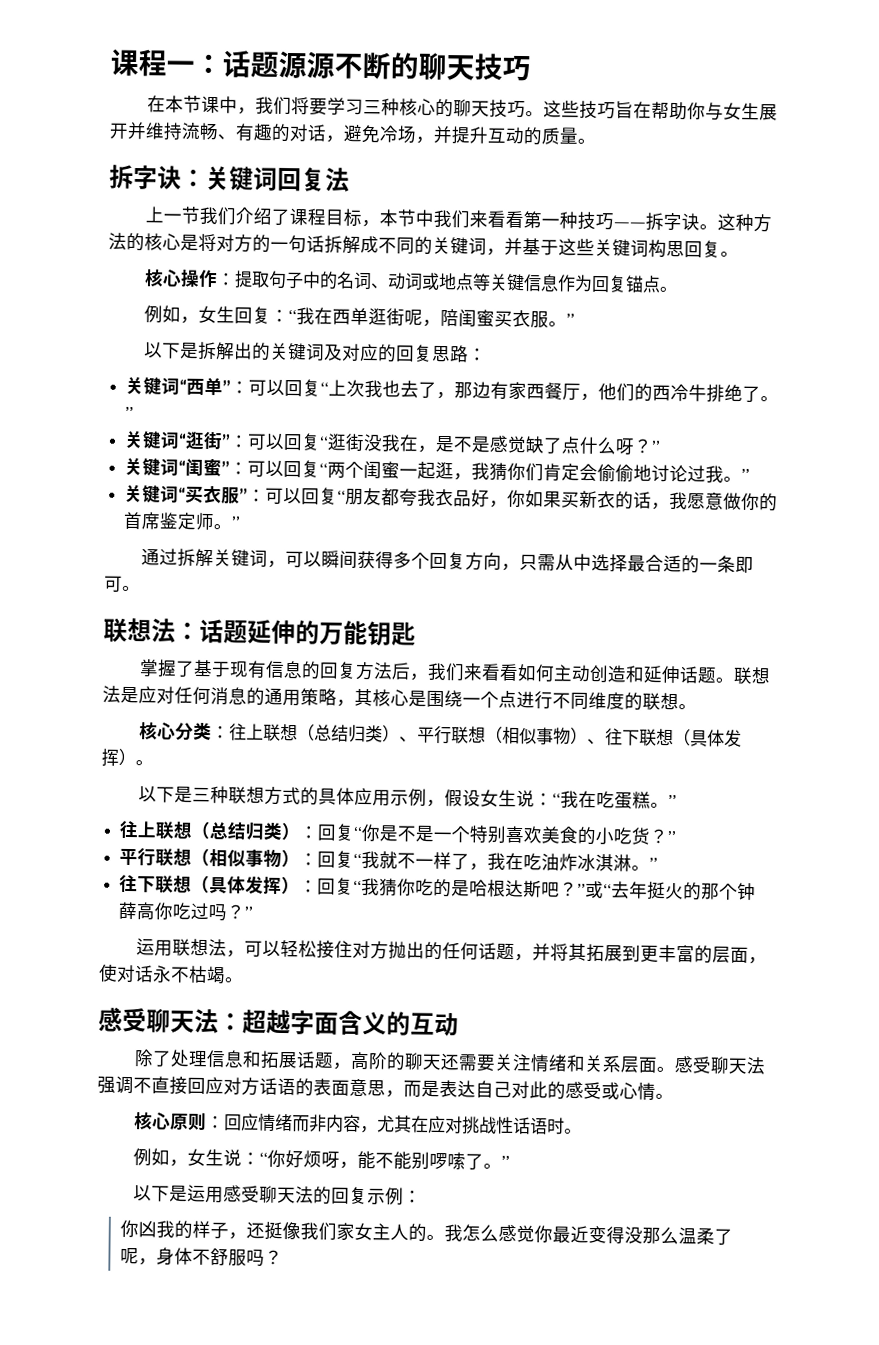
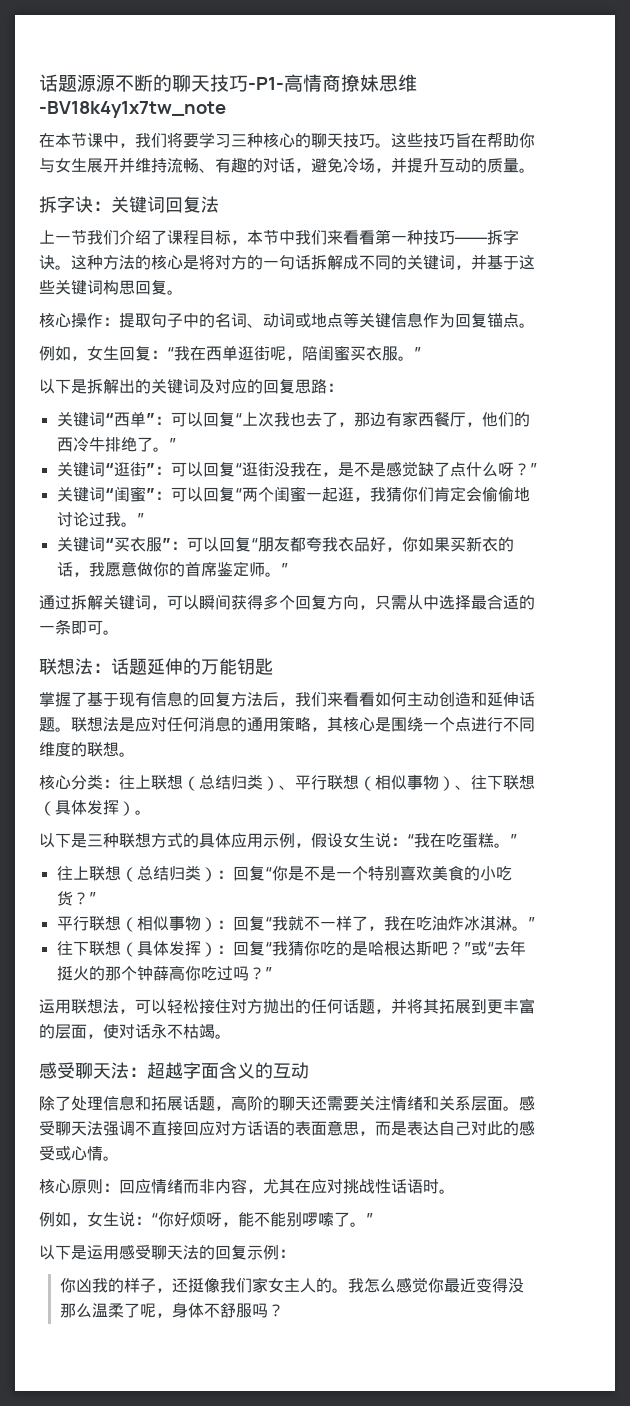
- 课程一：话题源源不断的聊天技巧
+ 话题源源不断的聊天技巧-P1-高情商撩妹思维-BV18k4y1x7tw_note

